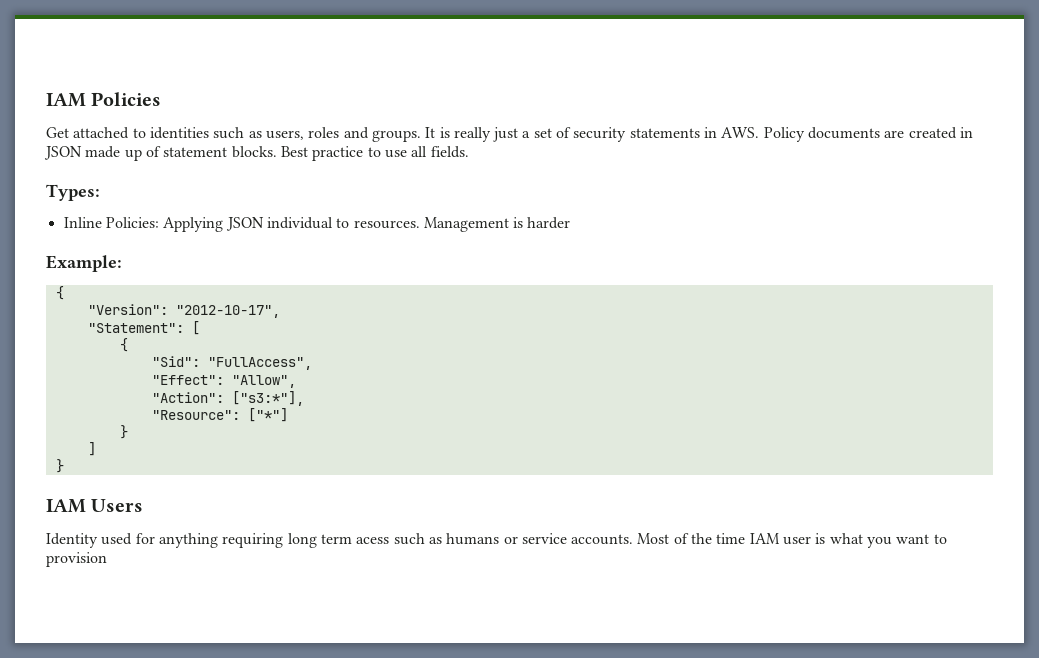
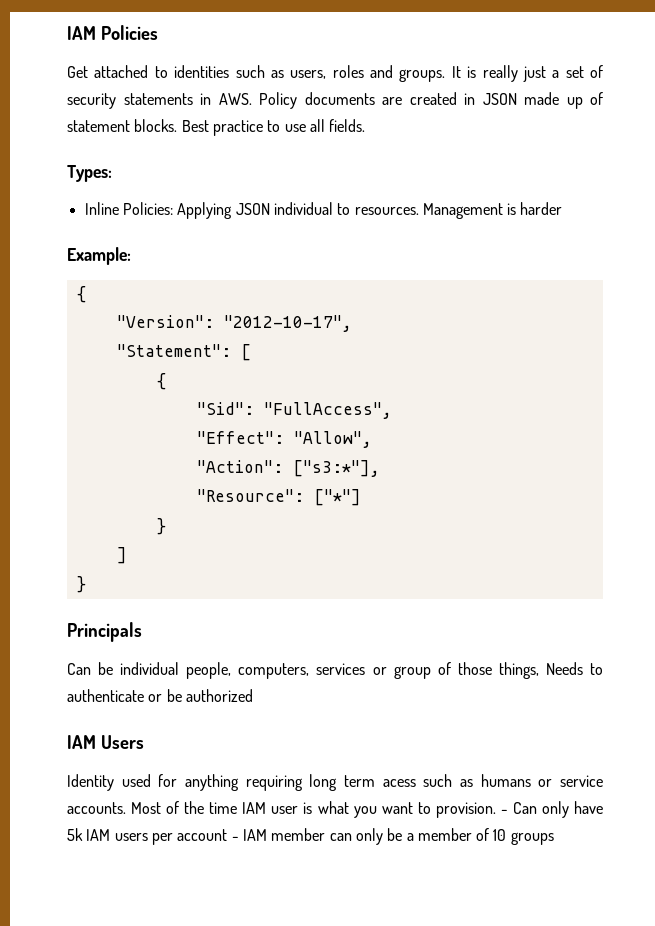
+ Principals
+ Can be individual people, computers, services or group of those things, Needs to authenticate or be authorized
- Most of the time IAM user is what you want to provision
+ Most of the time IAM user is what you want to provision. - Can only have 5k IAM users per account - IAM member can only be a member of 10 groups

